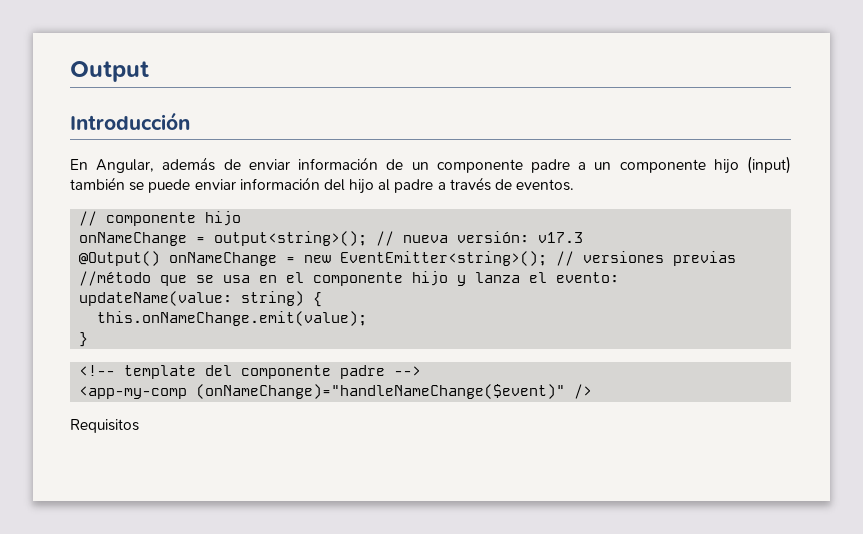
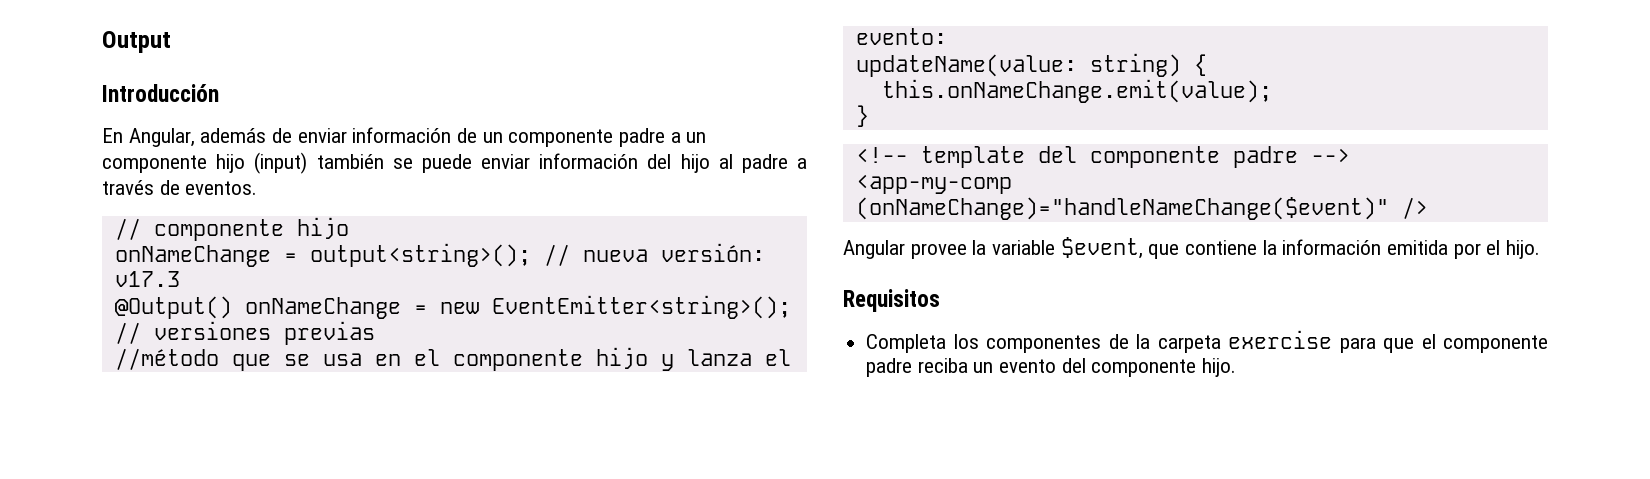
+ Angular provee la variable $event, que contiene la información emitida por el hijo.
  Requisitos
+ Completa los componentes de la carpeta exercise para que el componente padre reciba un evento del componente hijo.

